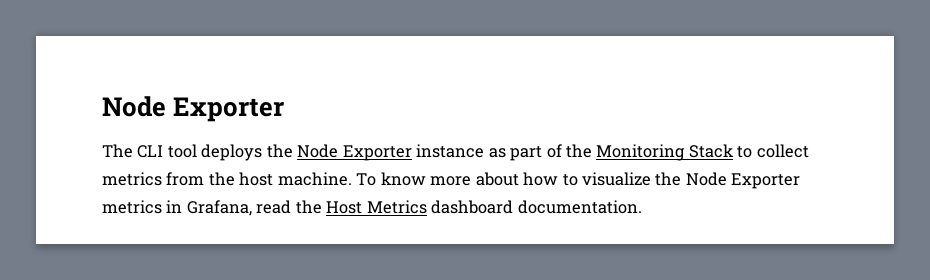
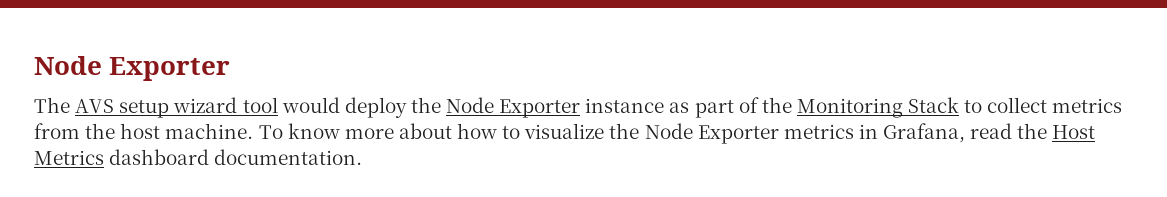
- The CLI tool deploys the Node Exporter instance as part of the Monitoring Stack to collect metrics from the host machine.
+ The AVS setup wizard tool would deploy the Node Exporter instance as part of the Monitoring Stack to collect metrics from the host machine.

